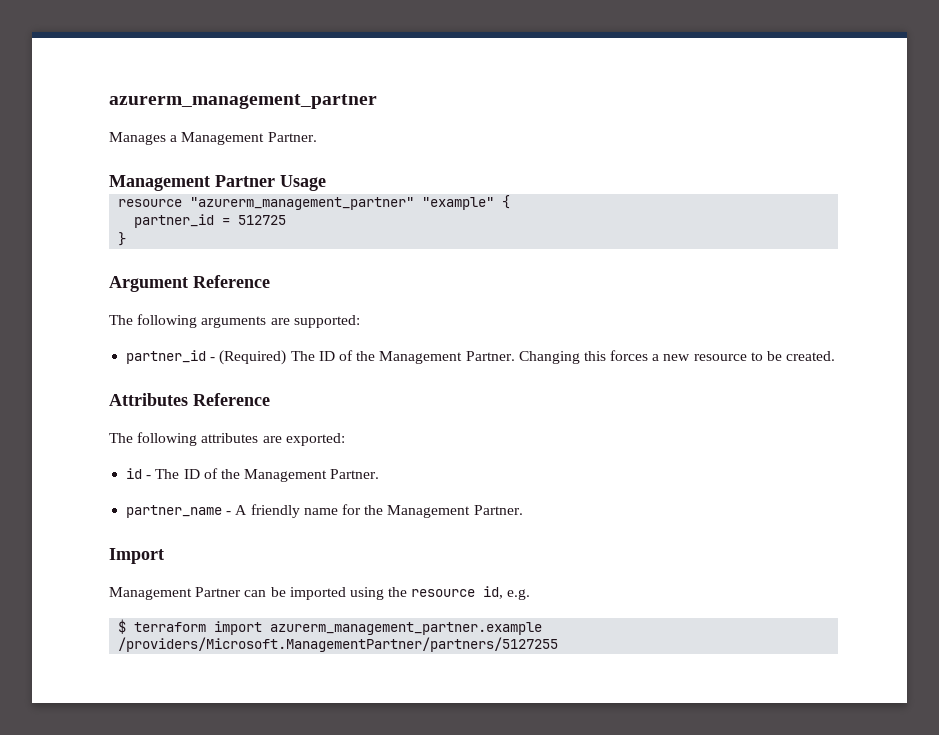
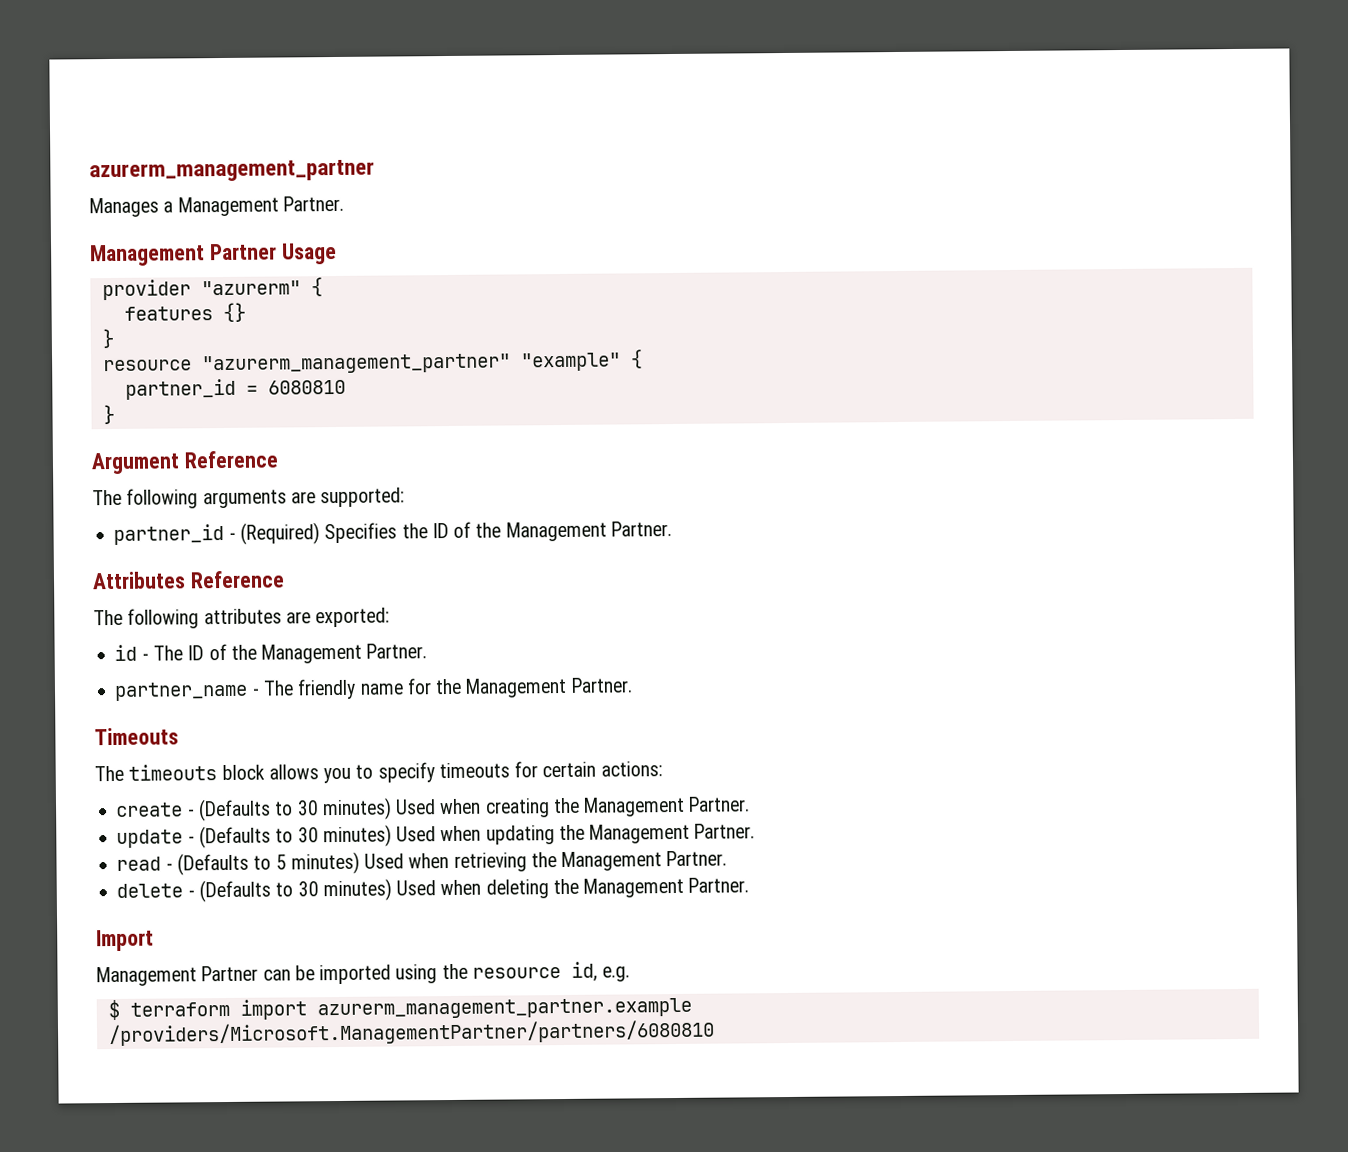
+ provider "azurerm" {
+ features {}
+ }
- partner_id = 512725
+ partner_id = 6080810
- partner_id - (Required) The ID of the Management Partner. Changing this forces a new resource to be created.
+ partner_id - (Required) Specifies the ID of the Management Partner.
- partner_name - A friendly name for the Management Partner.
+ partner_name - The friendly name for the Management Partner.
+ Timeouts
+ The timeouts block allows you to specify timeouts for certain actions:
+ create - (Defaults to 30 minutes) Used when creating the Management Partner.
+ update - (Defaults to 30 minutes) Used when updating the Management Partner.
+ read - (Defaults to 5 minutes) Used when retrieving the Management Partner.
+ delete - (Defaults to 30 minutes) Used when deleting the Management Partner.
- $ terraform import azurerm_management_partner.example /providers/Microsoft.ManagementPartner/partners/5127255
+ $ terraform import azurerm_management_partner.example /providers/Microsoft.ManagementPartner/partners/6080810

